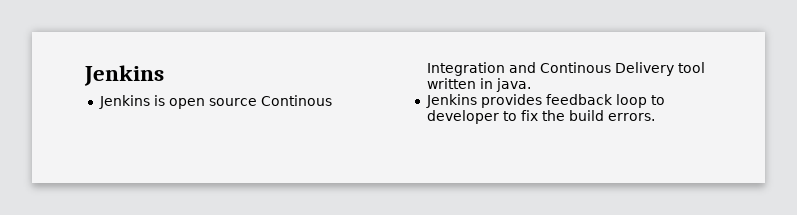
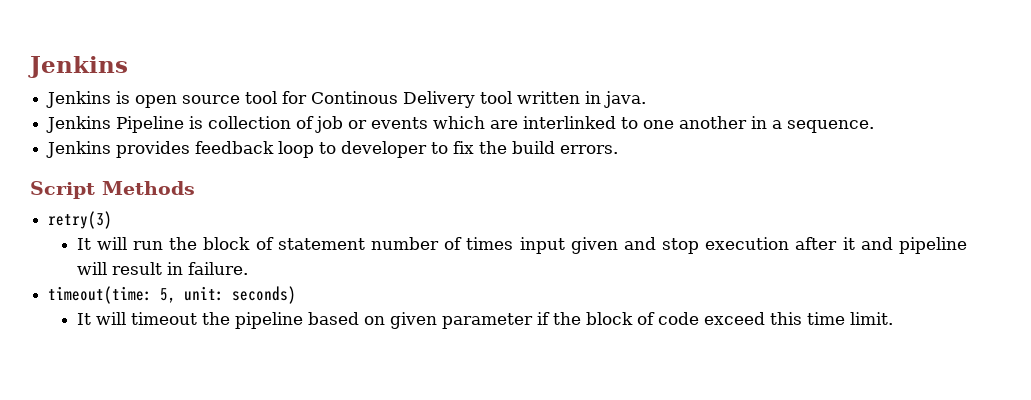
- Jenkins is open source Continous Integration and Continous Delivery tool written in java.
+ Jenkins is open source tool for Continous Delivery tool written in java.
+ Jenkins Pipeline is collection of job or events which are interlinked to one another in a sequence.
+ Script Methods
+ retry(3)
+ It will run the block of statement number of times input given and stop execution after it and pipeline will result in failure.
+ timeout(time: 5, unit: seconds)
+ It will timeout the pipeline based on given parameter if the block of code exceed this time limit.

